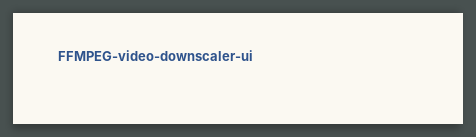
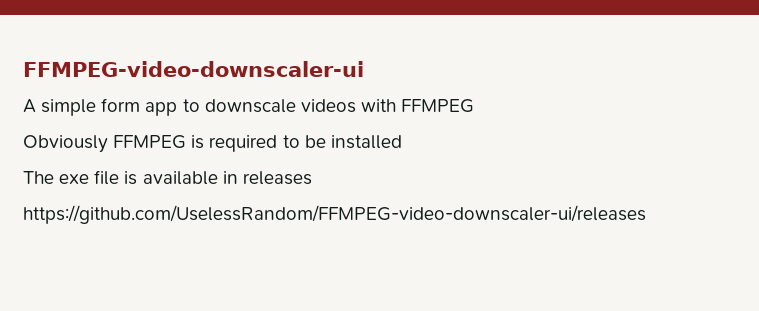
+ A simple form app to downscale videos with FFMPEG
+ Obviously FFMPEG is required to be installed
+ The exe file is available in releases
+ https://github.com/UselessRandom/FFMPEG-video-downscaler-ui/releases

